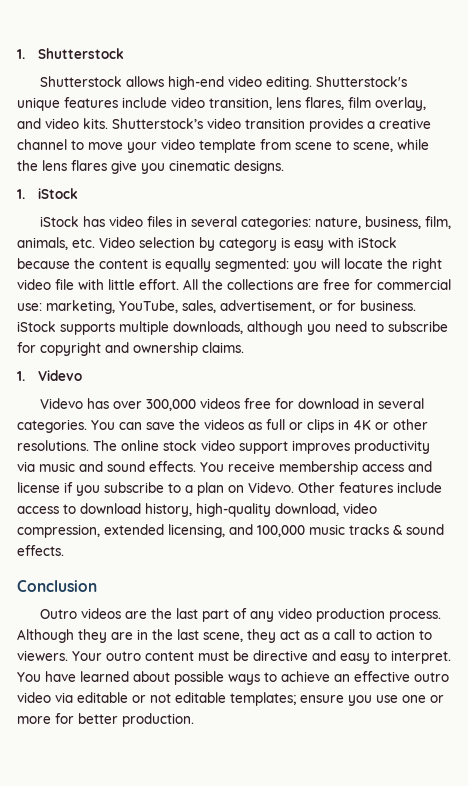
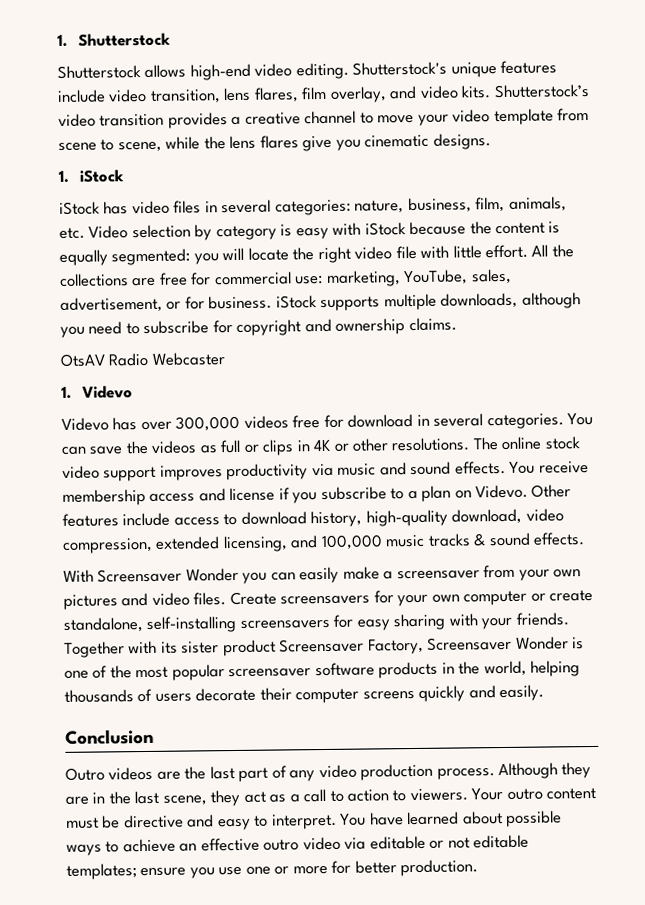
+ OtsAV Radio Webcaster
+ With Screensaver Wonder you can easily make a screensaver from your own pictures and video files. Create screensavers for your own computer or create standalone, self-installing screensavers for easy sharing with your friends. Together with its sister product Screensaver Factory, Screensaver Wonder is one of the most popular screensaver software products in the world, helping thousands of users decorate their computer screens quickly and easily.

